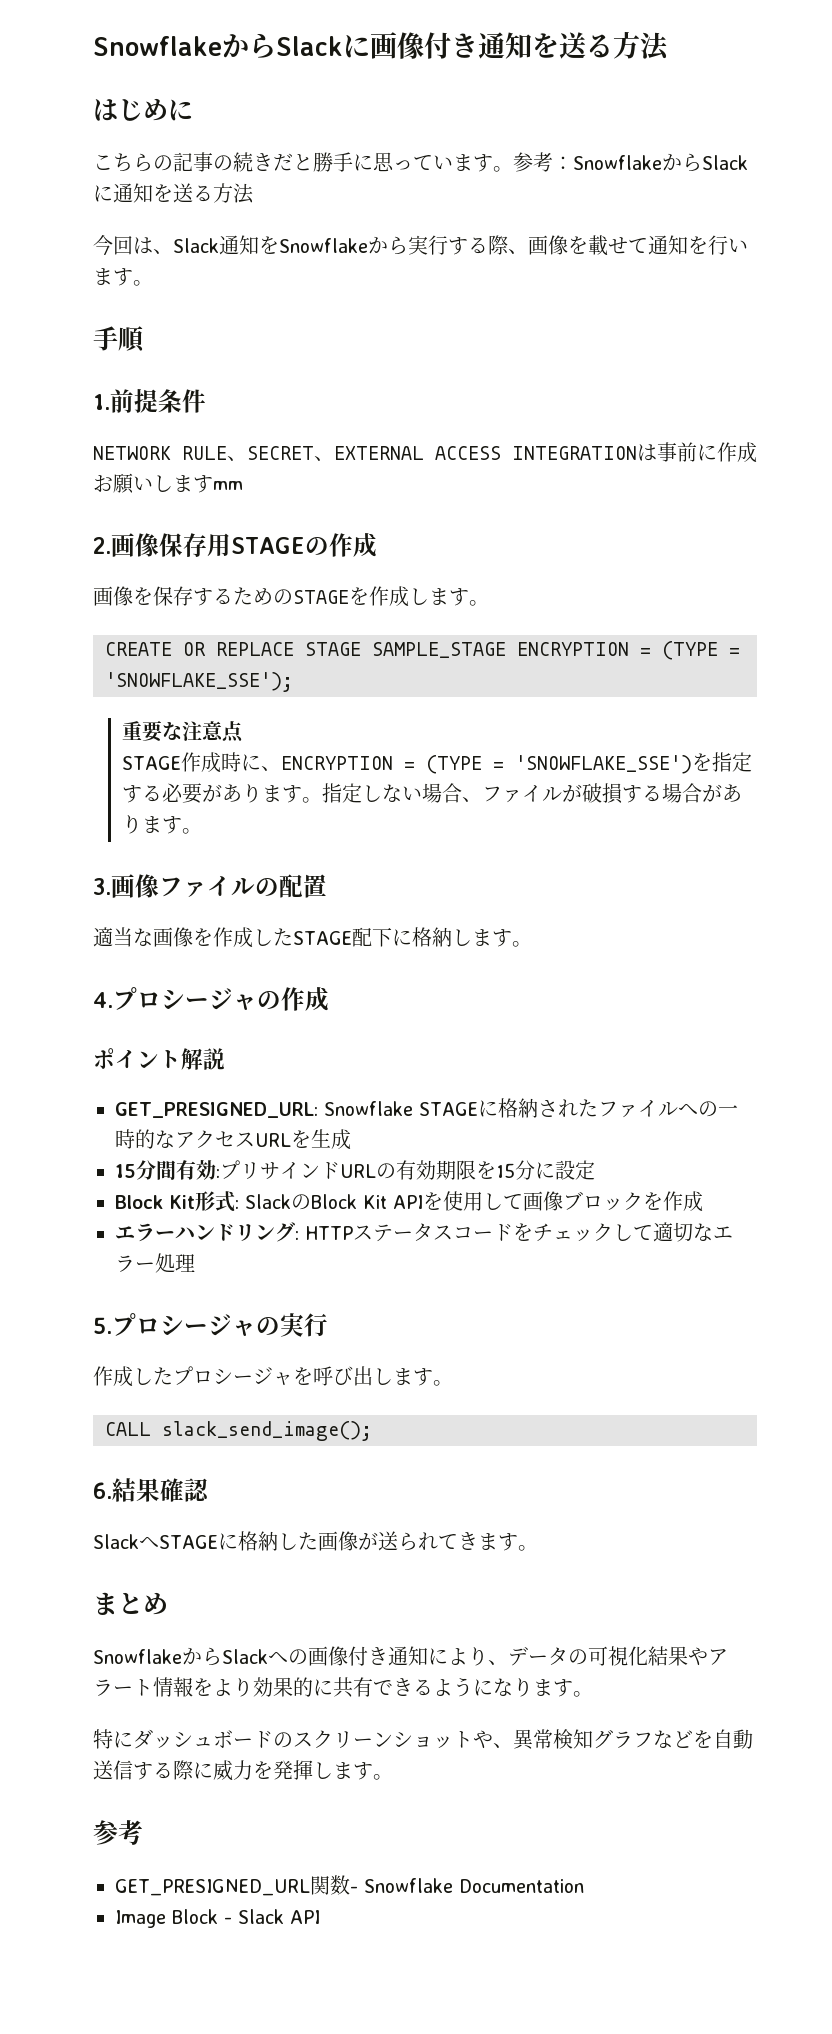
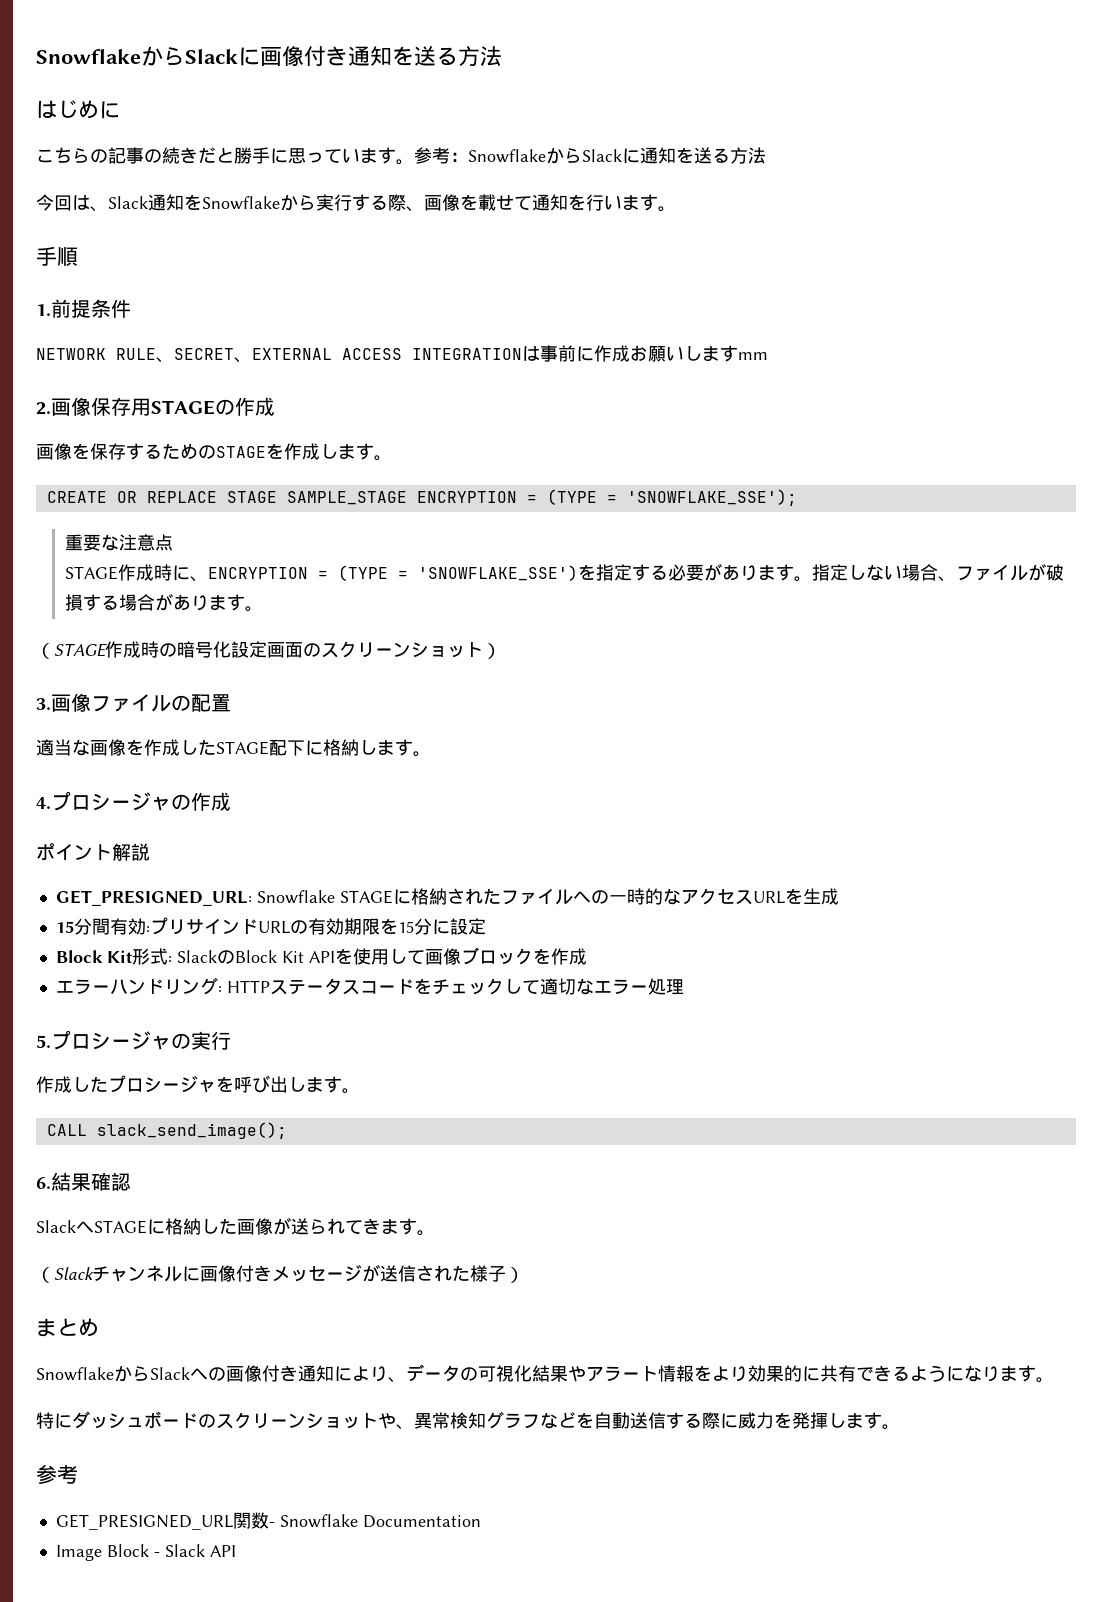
+ （STAGE作成時の暗号化設定画面のスクリーンショット）
+ （Slackチャンネルに画像付きメッセージが送信された様子）

